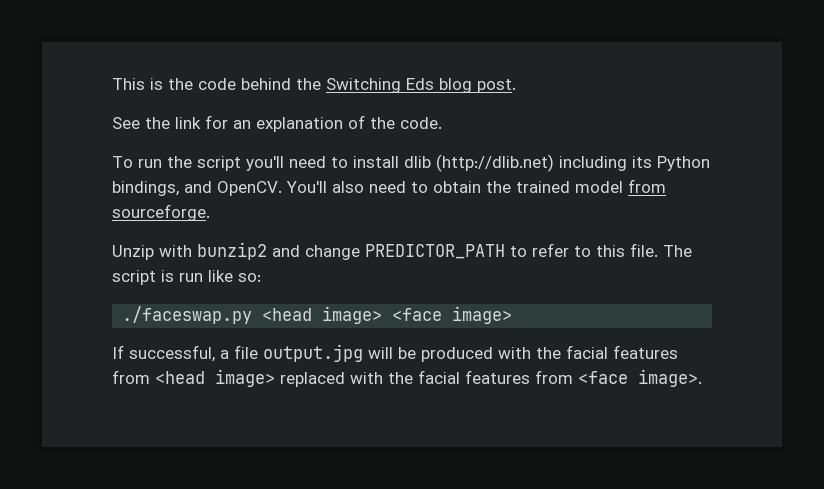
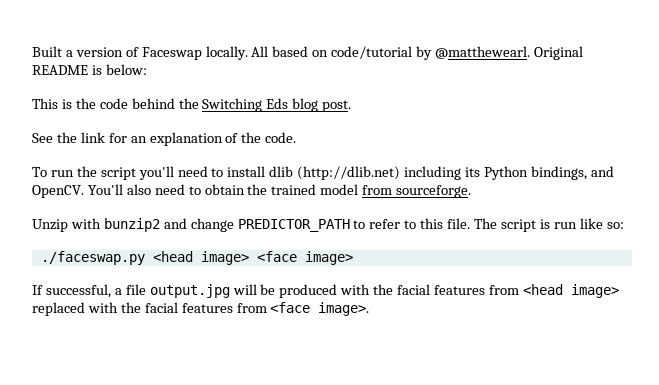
+ Built a version of Faceswap locally. All based on code/tutorial by @matthewearl. Original README is below:

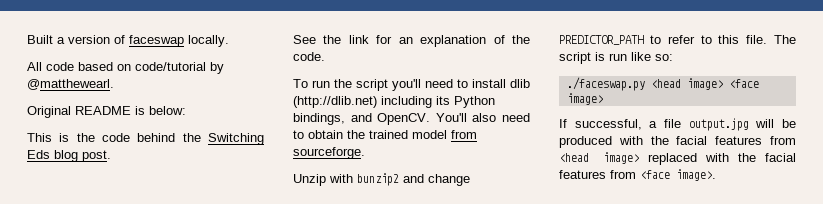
- Built a version of Faceswap locally. All based on code/tutorial by @matthewearl. Original README is below:
+ Built a version of faceswap locally.
+ All code based on code/tutorial by @matthewearl.
+ Original README is below:

